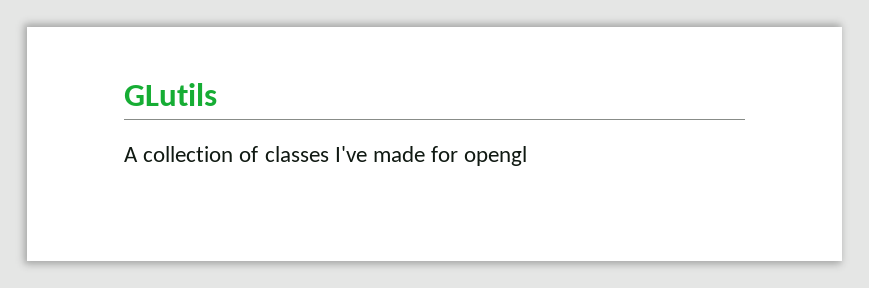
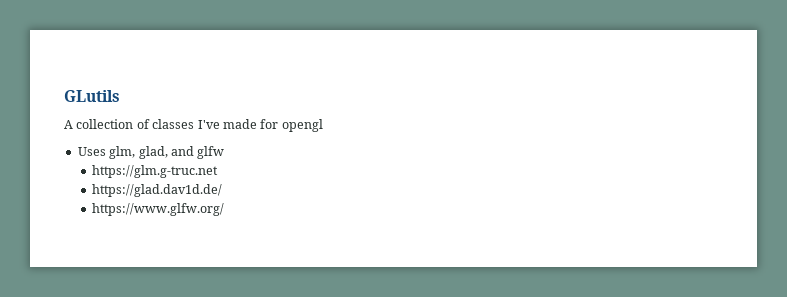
+ Uses glm, glad, and glfw
+ https://glm.g-truc.net
+ https://glad.dav1d.de/
+ https://www.glfw.org/

